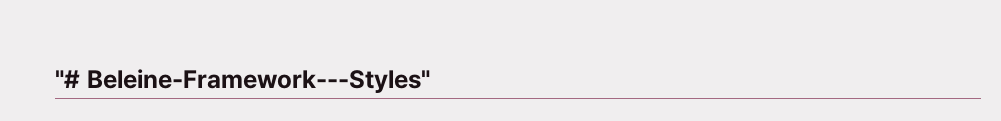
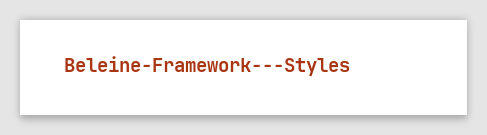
- "# Beleine-Framework---Styles"
+ Beleine-Framework---Styles

